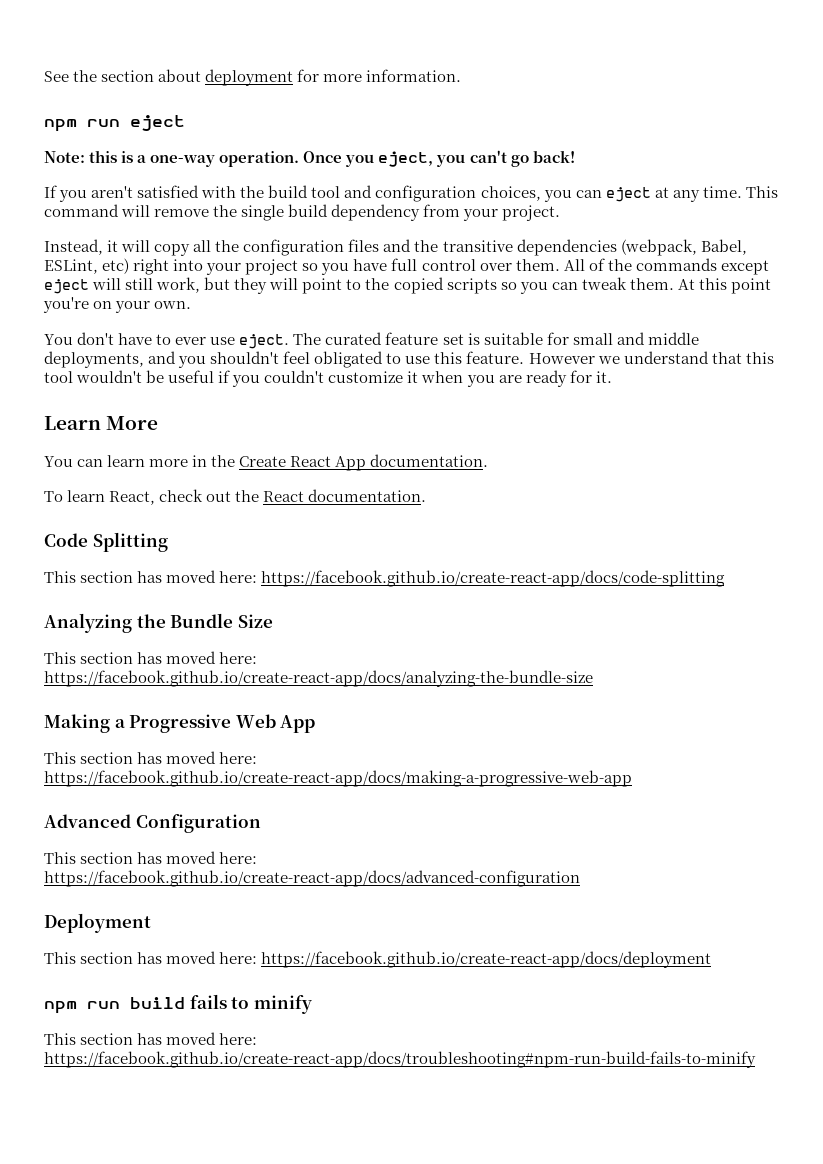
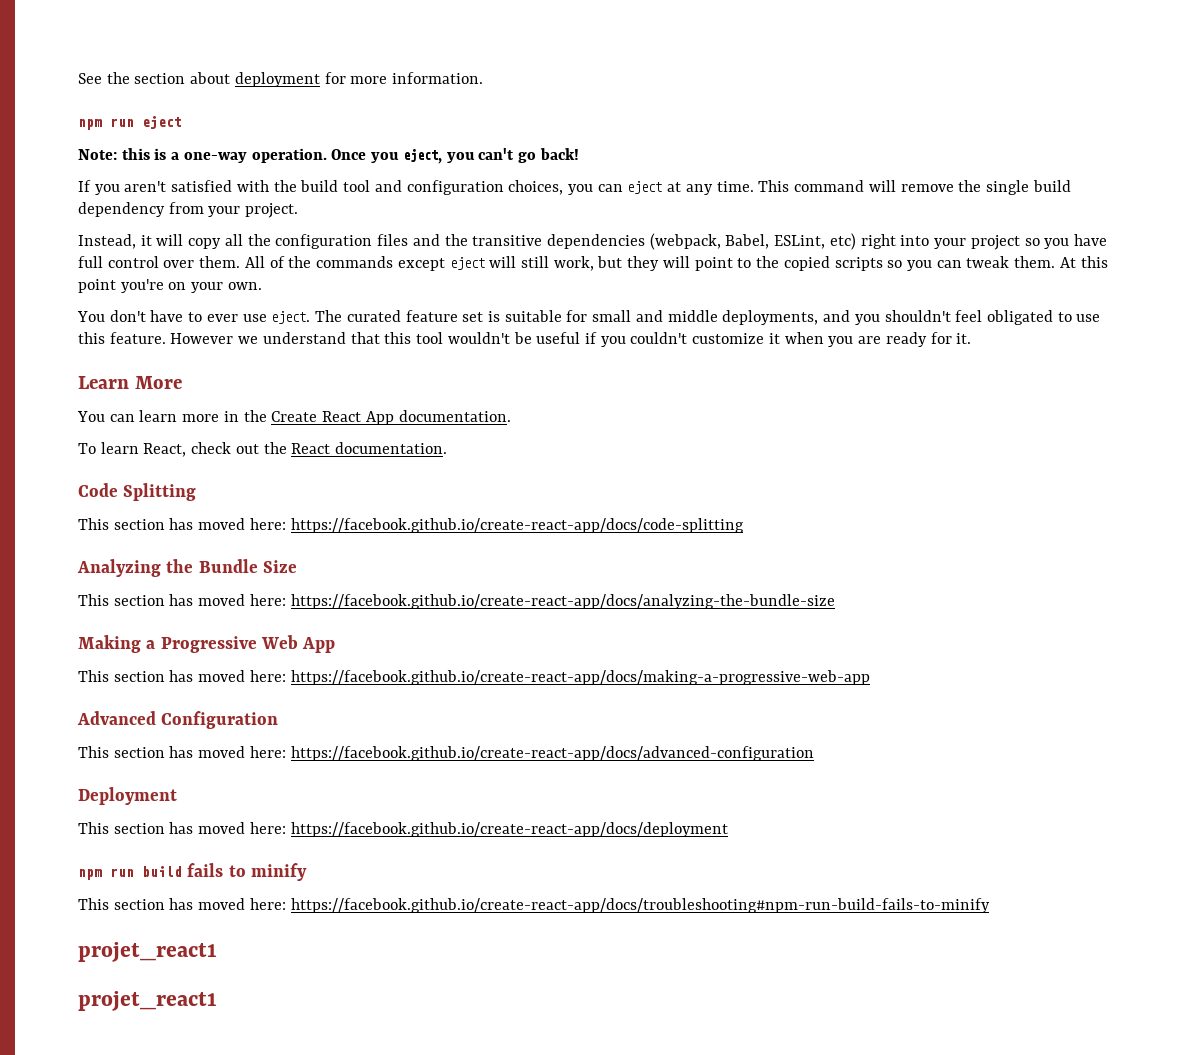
  This section has moved here: https://facebook.github.io/create-react-app/docs/troubleshooting#npm-run-build-fails-to-minify
+ projet_react1
+ projet_react1

